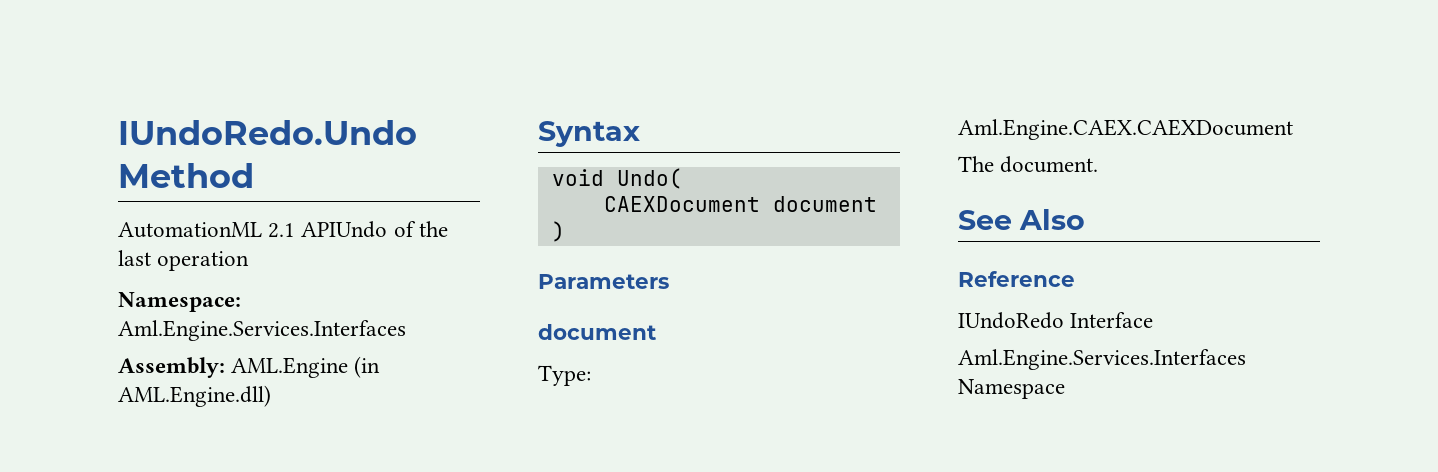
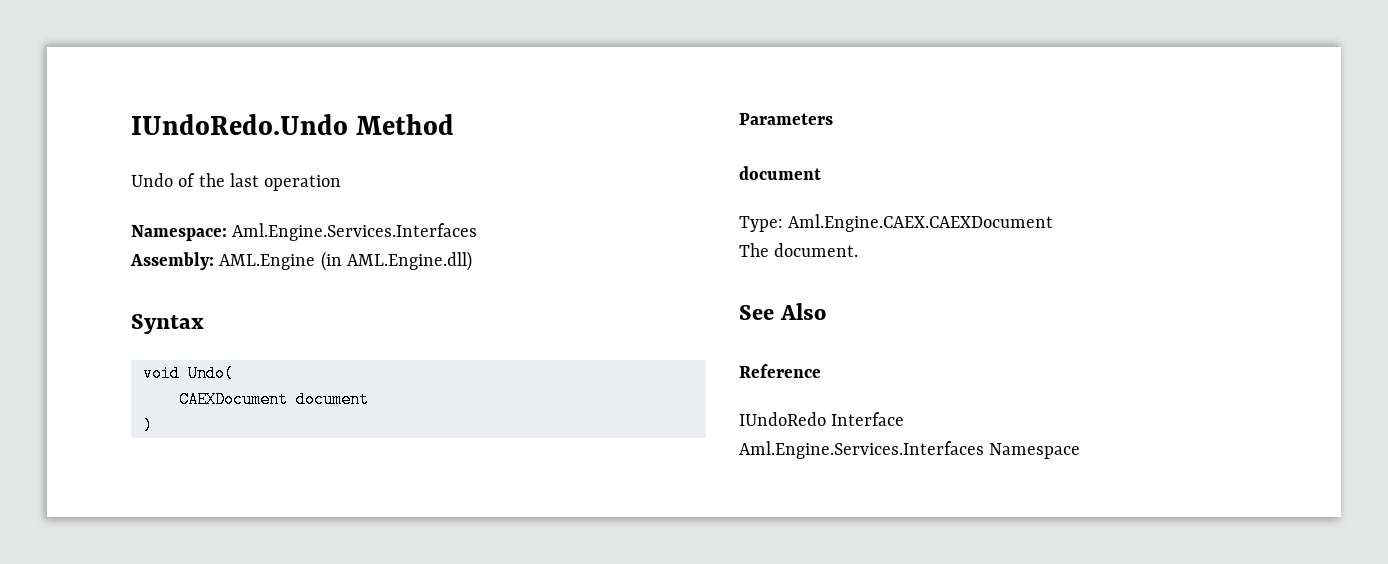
- AutomationML 2.1 APIUndo of the last operation
+ Undo of the last operation

